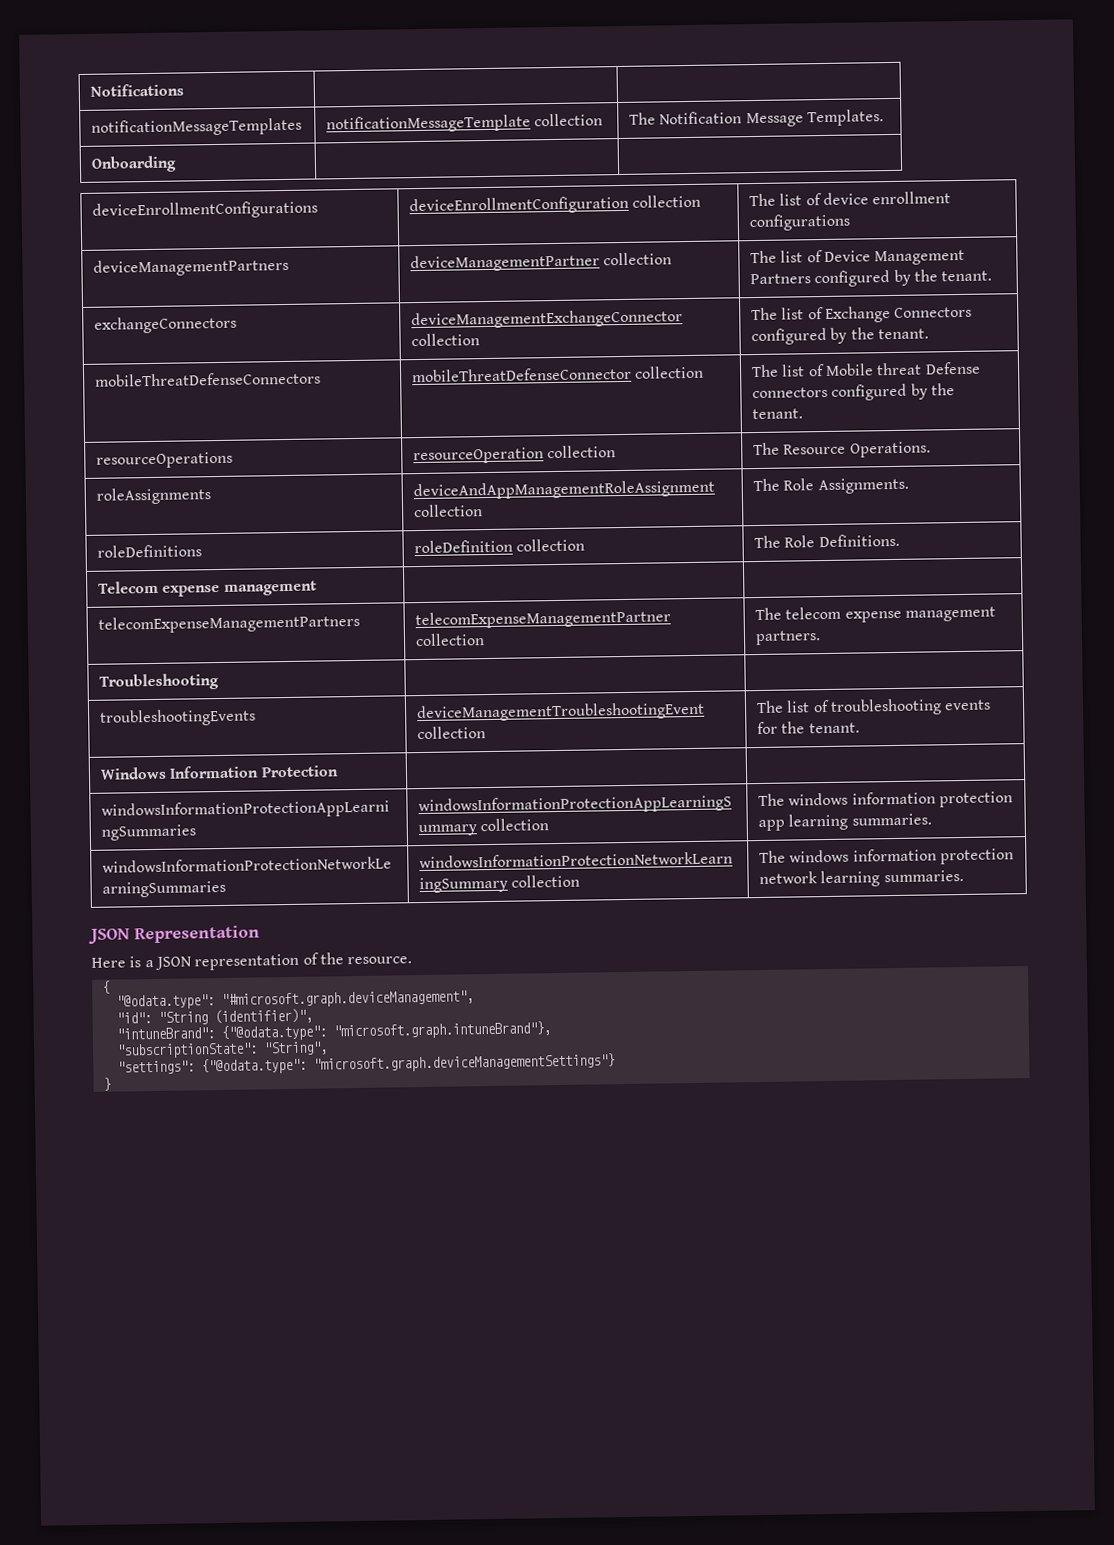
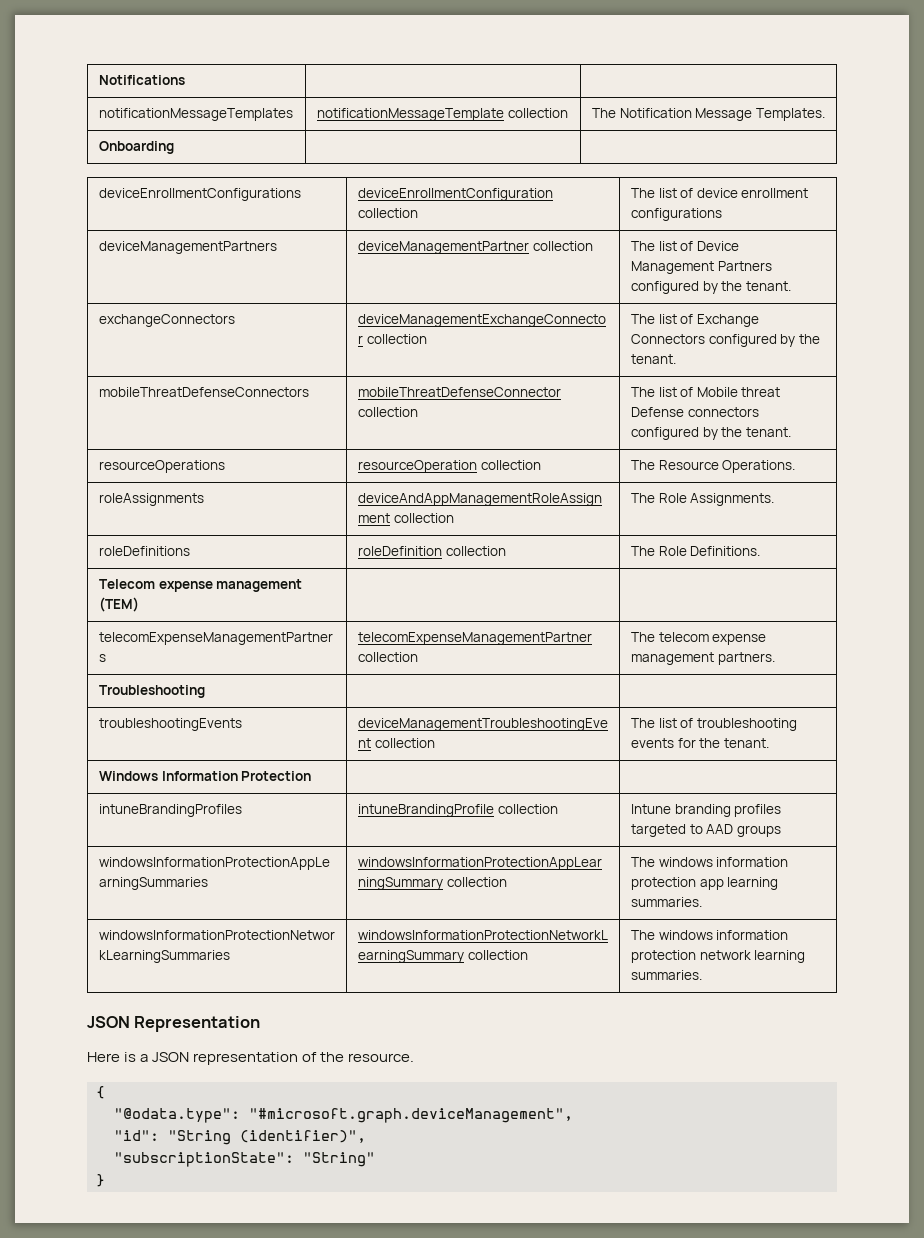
- Telecom expense management | |
+ Telecom expense management (TEM) | |
+ intuneBrandingProfiles | intuneBrandingProfile collection | Intune branding profiles targeted to AAD groups
- "intuneBrand": {"@odata.type": "microsoft.graph.intuneBrand"},
- "subscriptionState": "String",
- "settings": {"@odata.type": "microsoft.graph.deviceManagementSettings"}
+ "subscriptionState": "String"

